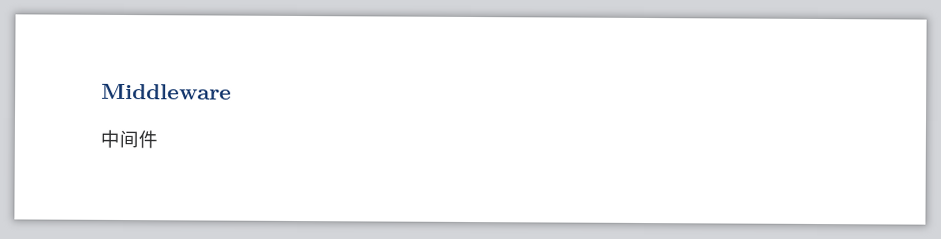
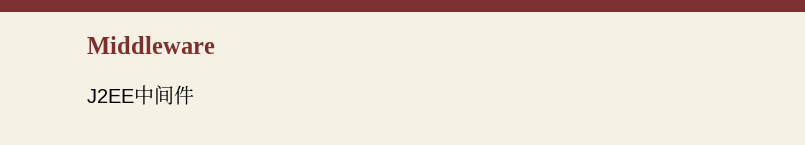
- 中间件
+ J2EE中间件

